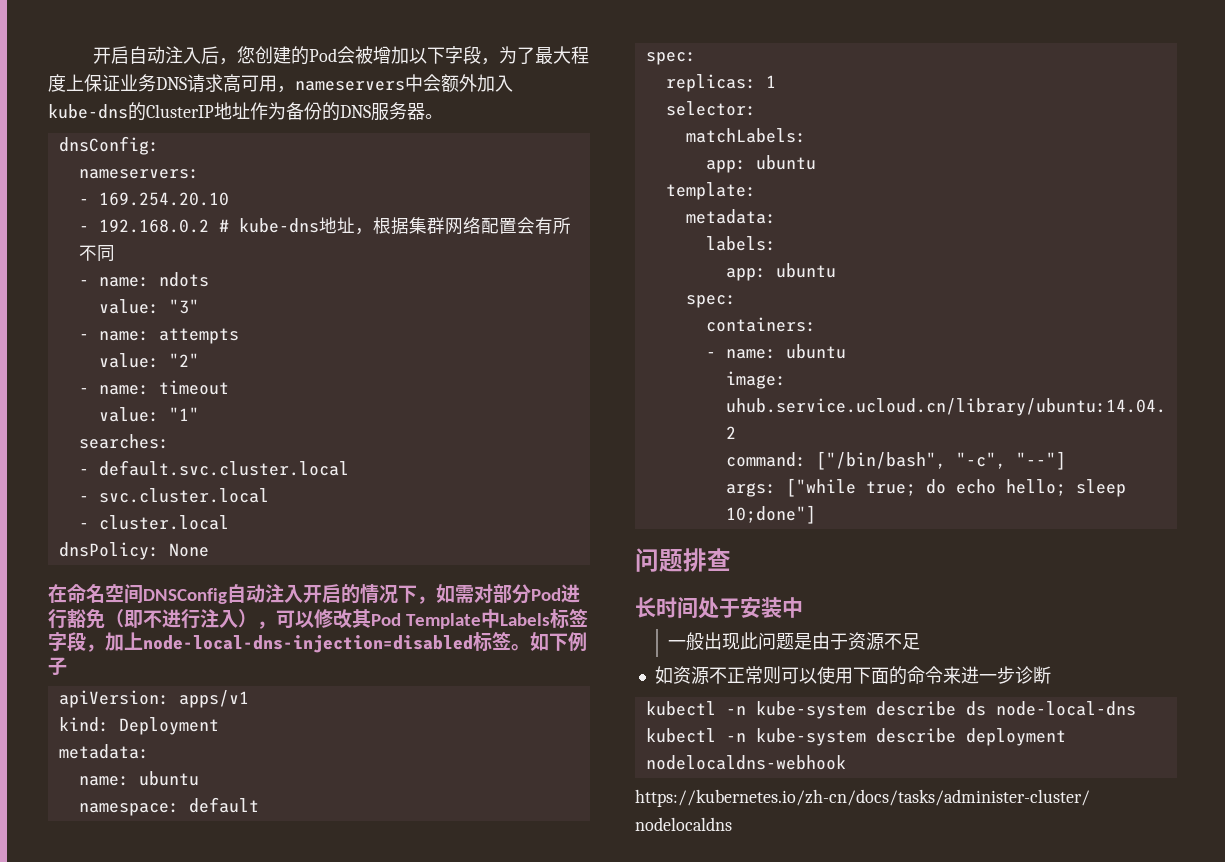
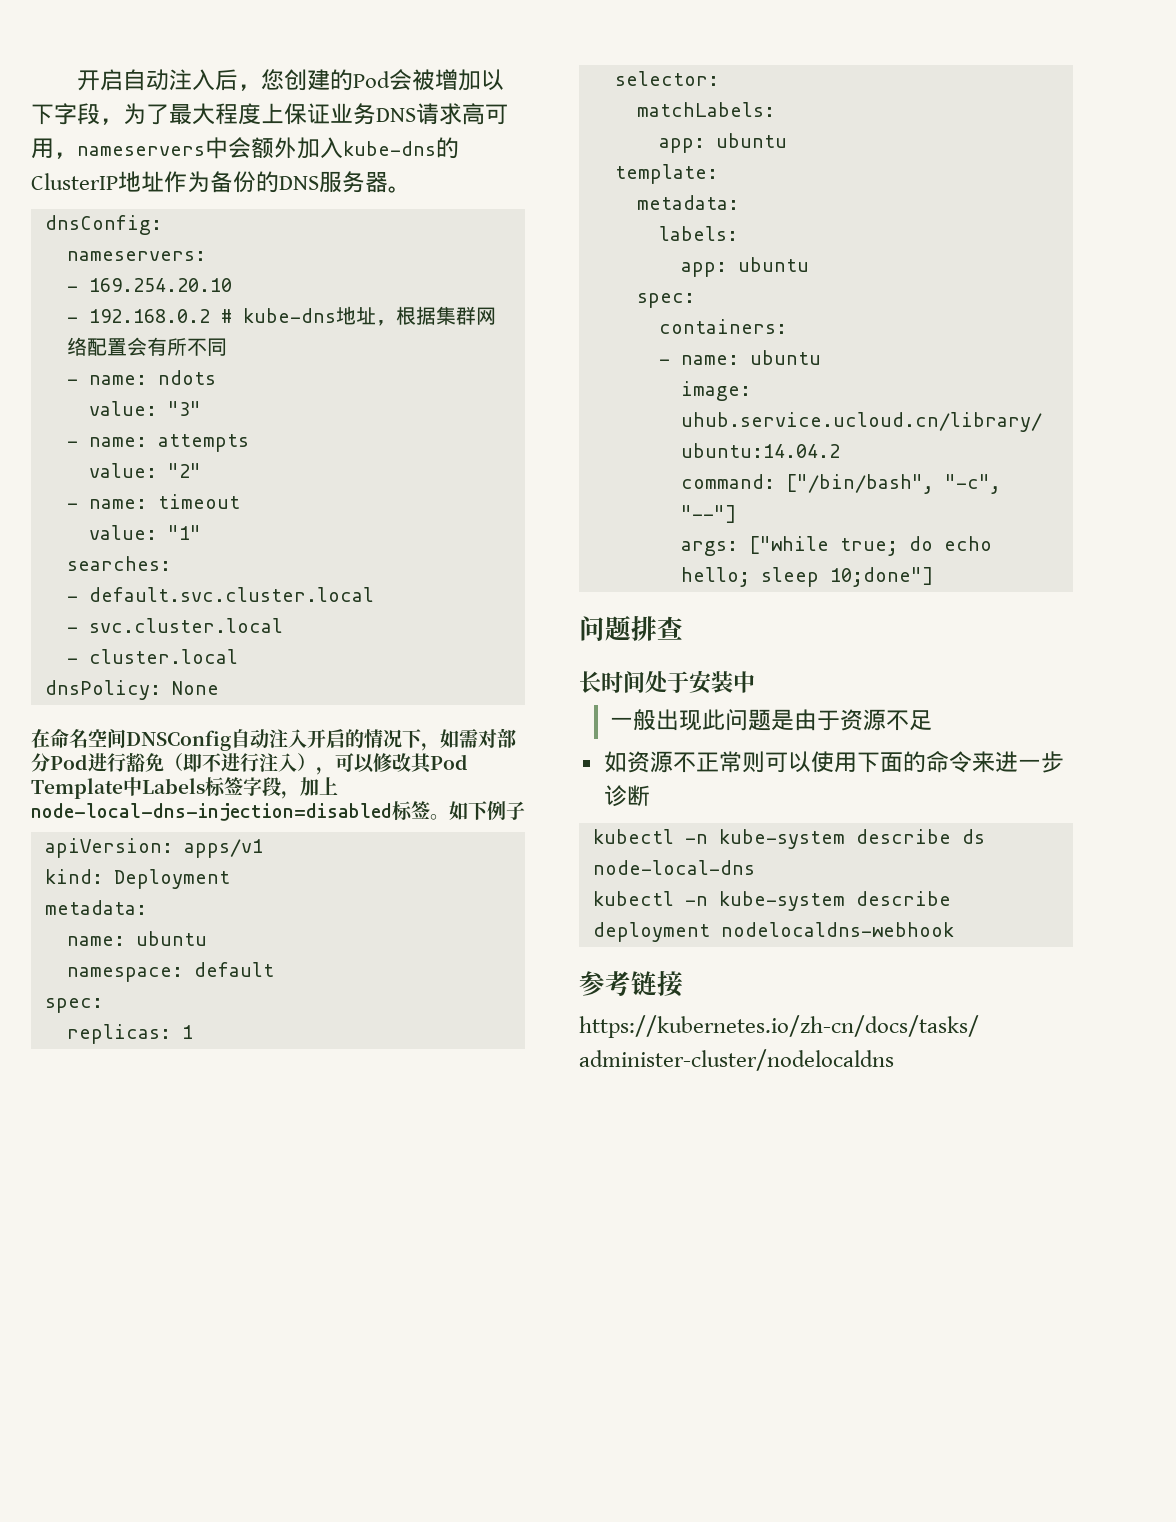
+ 参考链接

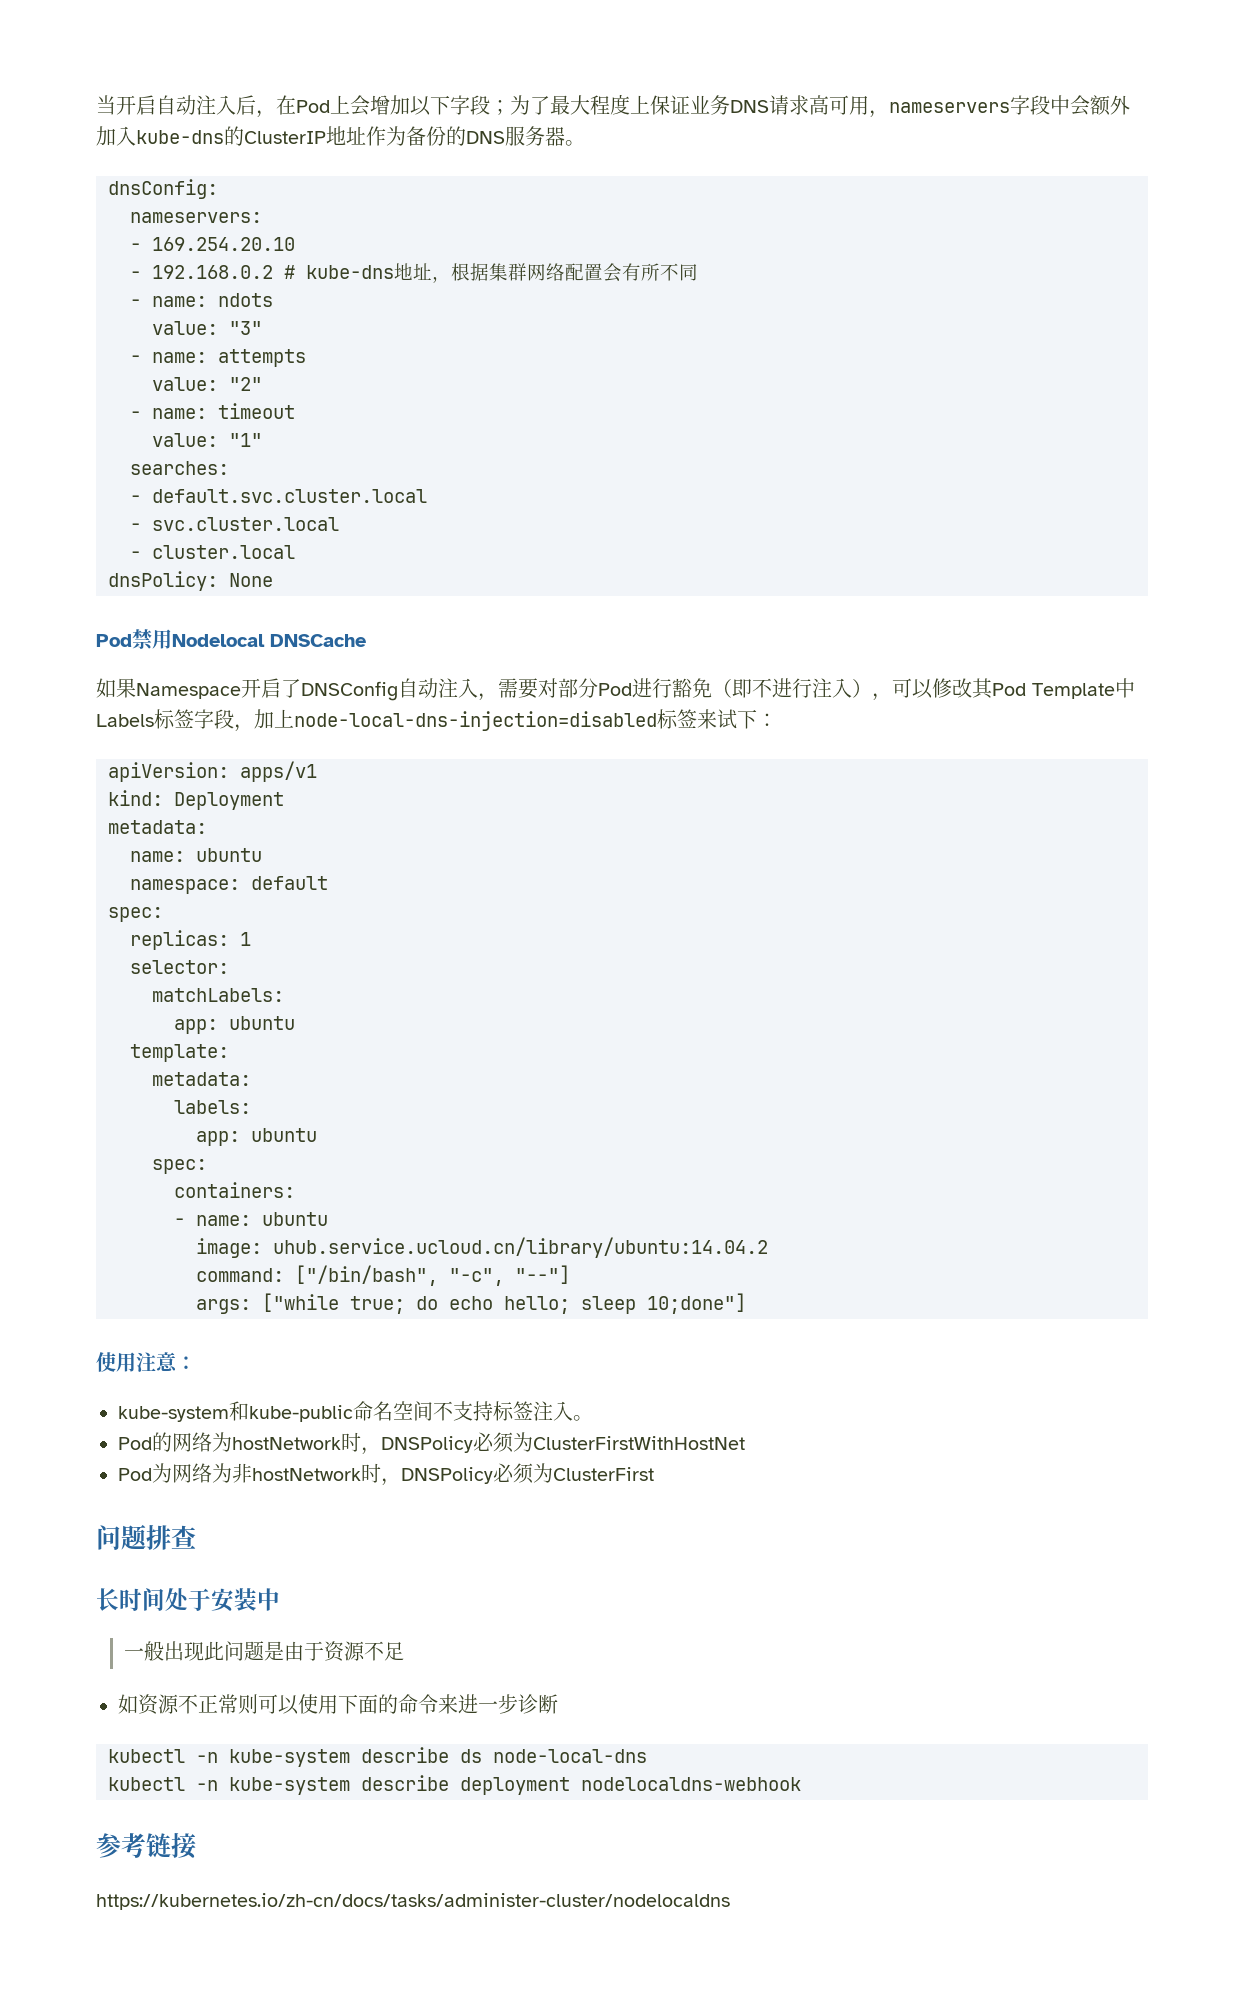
- 开启自动注入后，您创建的Pod会被增加以下字段，为了最大程度上保证业务DNS请求高可用，nameservers中会额外加入kube-dns的ClusterIP地址作为备份的DNS服务器。
+ 当开启自动注入后，在Pod上会增加以下字段；为了最大程度上保证业务DNS请求高可用，nameservers字段中会额外加入kube-dns的ClusterIP地址作为备份的DNS服务器。
- 在命名空间DNSConfig自动注入开启的情况下，如需对部分Pod进行豁免（即不进行注入），可以修改其Pod Template中Labels标签字段，加上node-local-dns-injection=disabled标签。如下例子
+ Pod禁用Nodelocal DNSCache
+ 如果Namespace开启了DNSConfig自动注入，需要对部分Pod进行豁免（即不进行注入），可以修改其Pod Template中Labels标签字段，加上node-local-dns-injection=disabled标签来试下：
+ 使用注意：
+ kube-system和kube-public命名空间不支持标签注入。
+ Pod的网络为hostNetwork时，DNSPolicy必须为ClusterFirstWithHostNet
+ Pod为网络为非hostNetwork时，DNSPolicy必须为ClusterFirst

